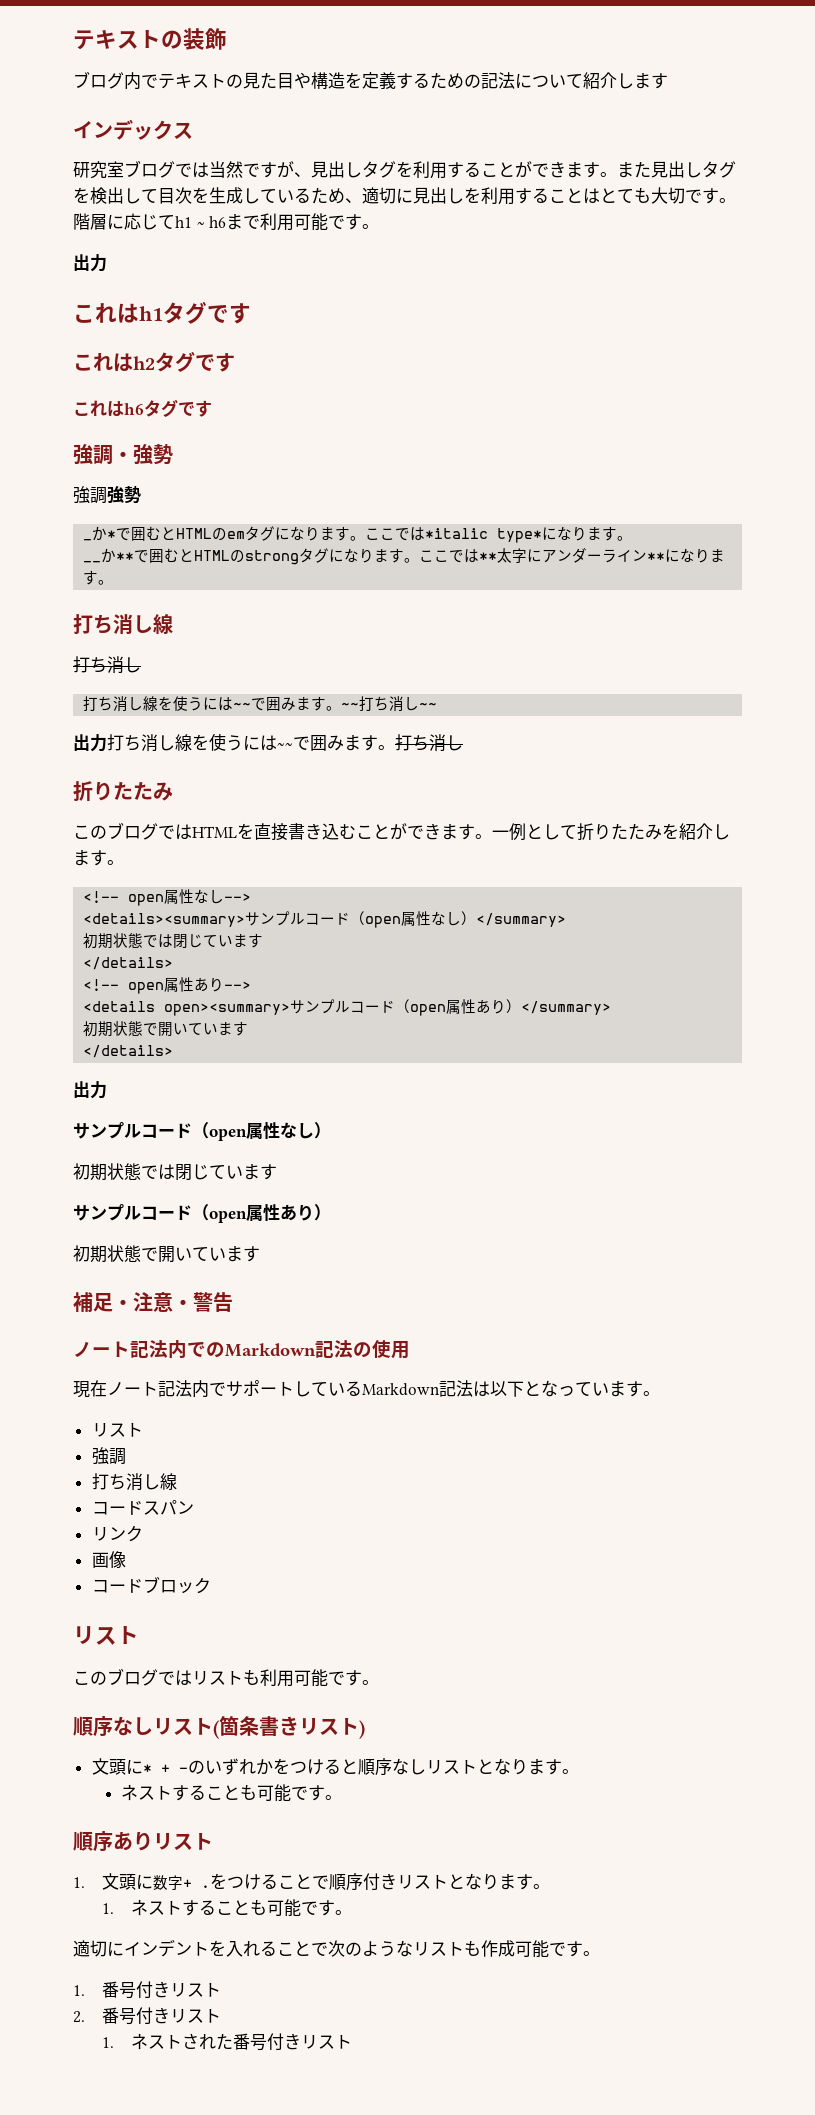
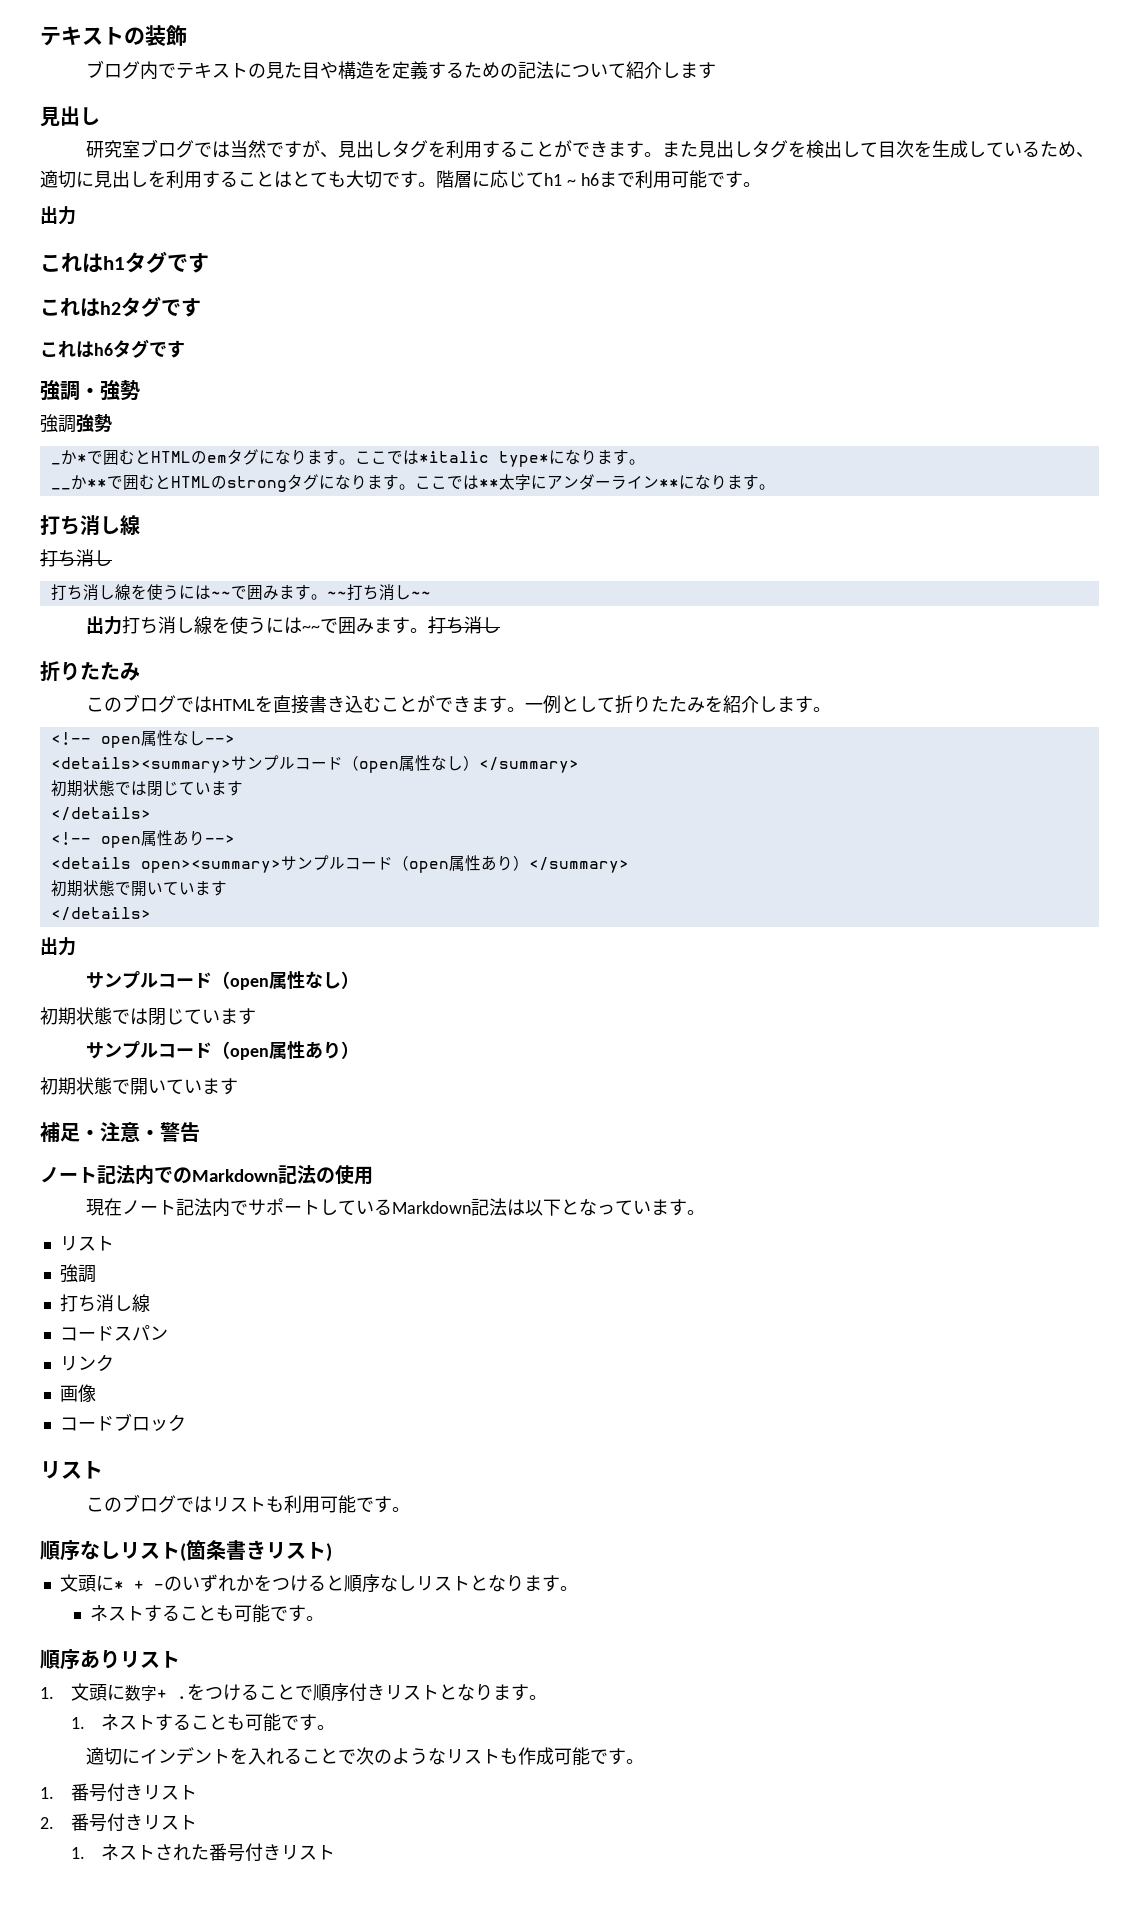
  ブログ内でテキストの見た目や構造を定義するための記法について紹介します
- インデックス
+ 見出し

